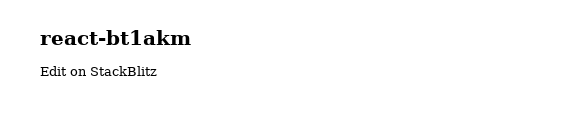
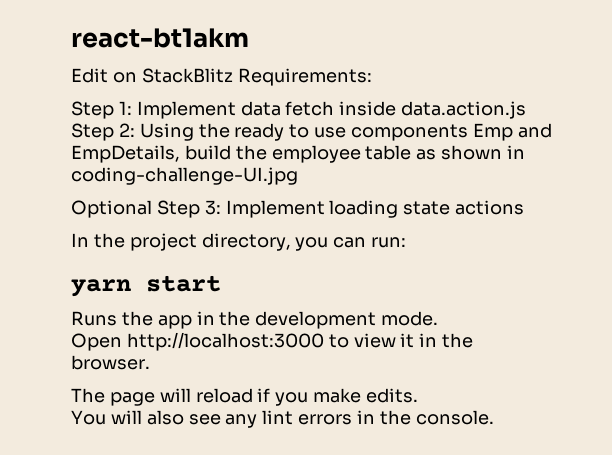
- Edit on StackBlitz
+ Edit on StackBlitz Requirements:
+ Step 1: Implement data fetch inside data.action.js Step 2: Using the ready to use components Emp and EmpDetails, build the employee table as shown in coding-challenge-UI.jpg
+ Optional Step 3: Implement loading state actions
+ In the project directory, you can run:
+ yarn start
+ Runs the app in the development mode.
+ Open http://localhost:3000 to view it in the browser.
+ The page will reload if you make edits.
+ You will also see any lint errors in the console.

